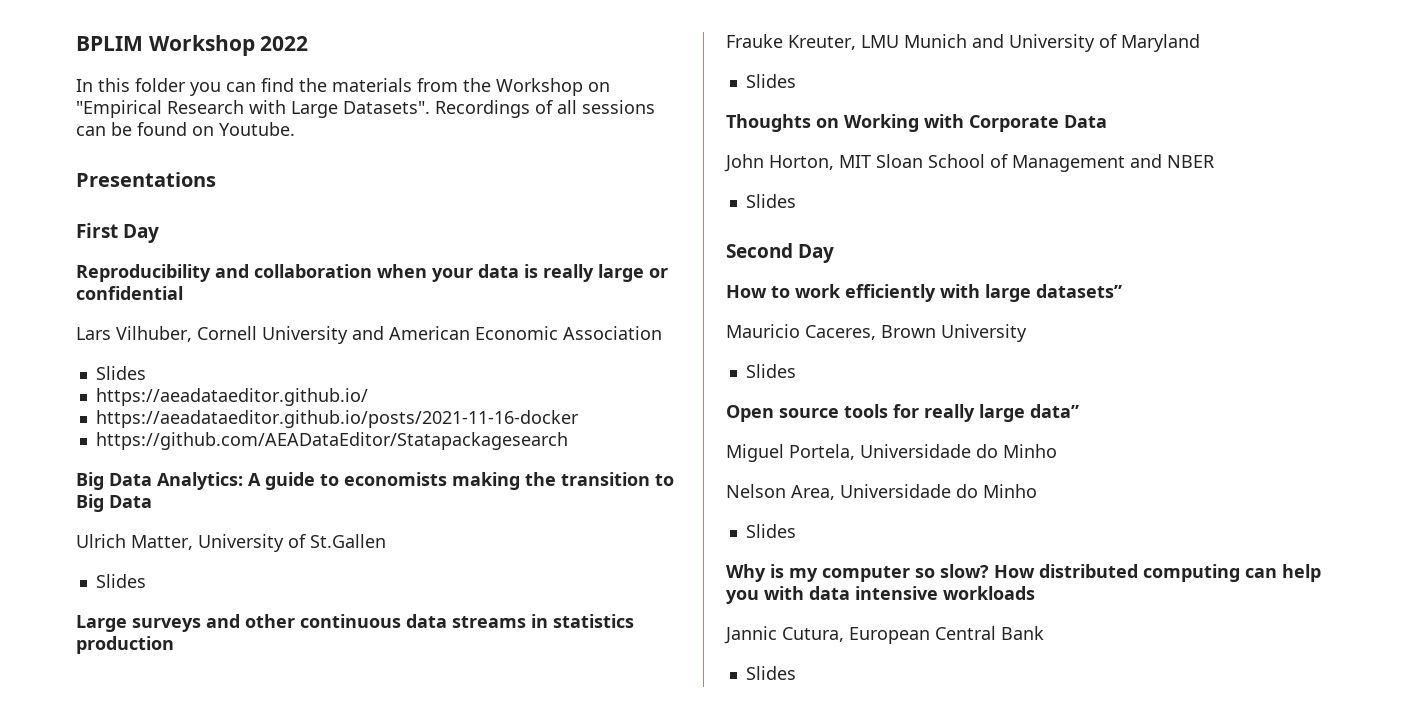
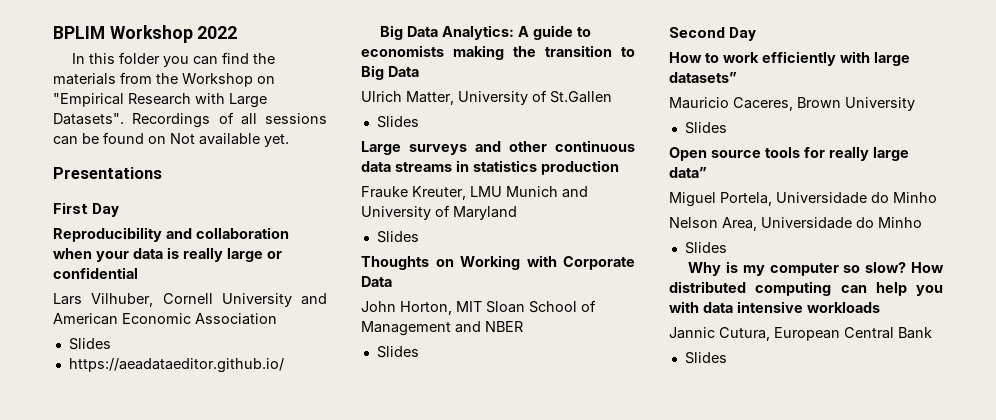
- Recordings of all sessions can be found on Youtube.
+ Recordings of all sessions can be found on Not available yet.
- https://aeadataeditor.github.io/posts/2021-11-16-docker
- https://github.com/AEADataEditor/Statapackagesearch

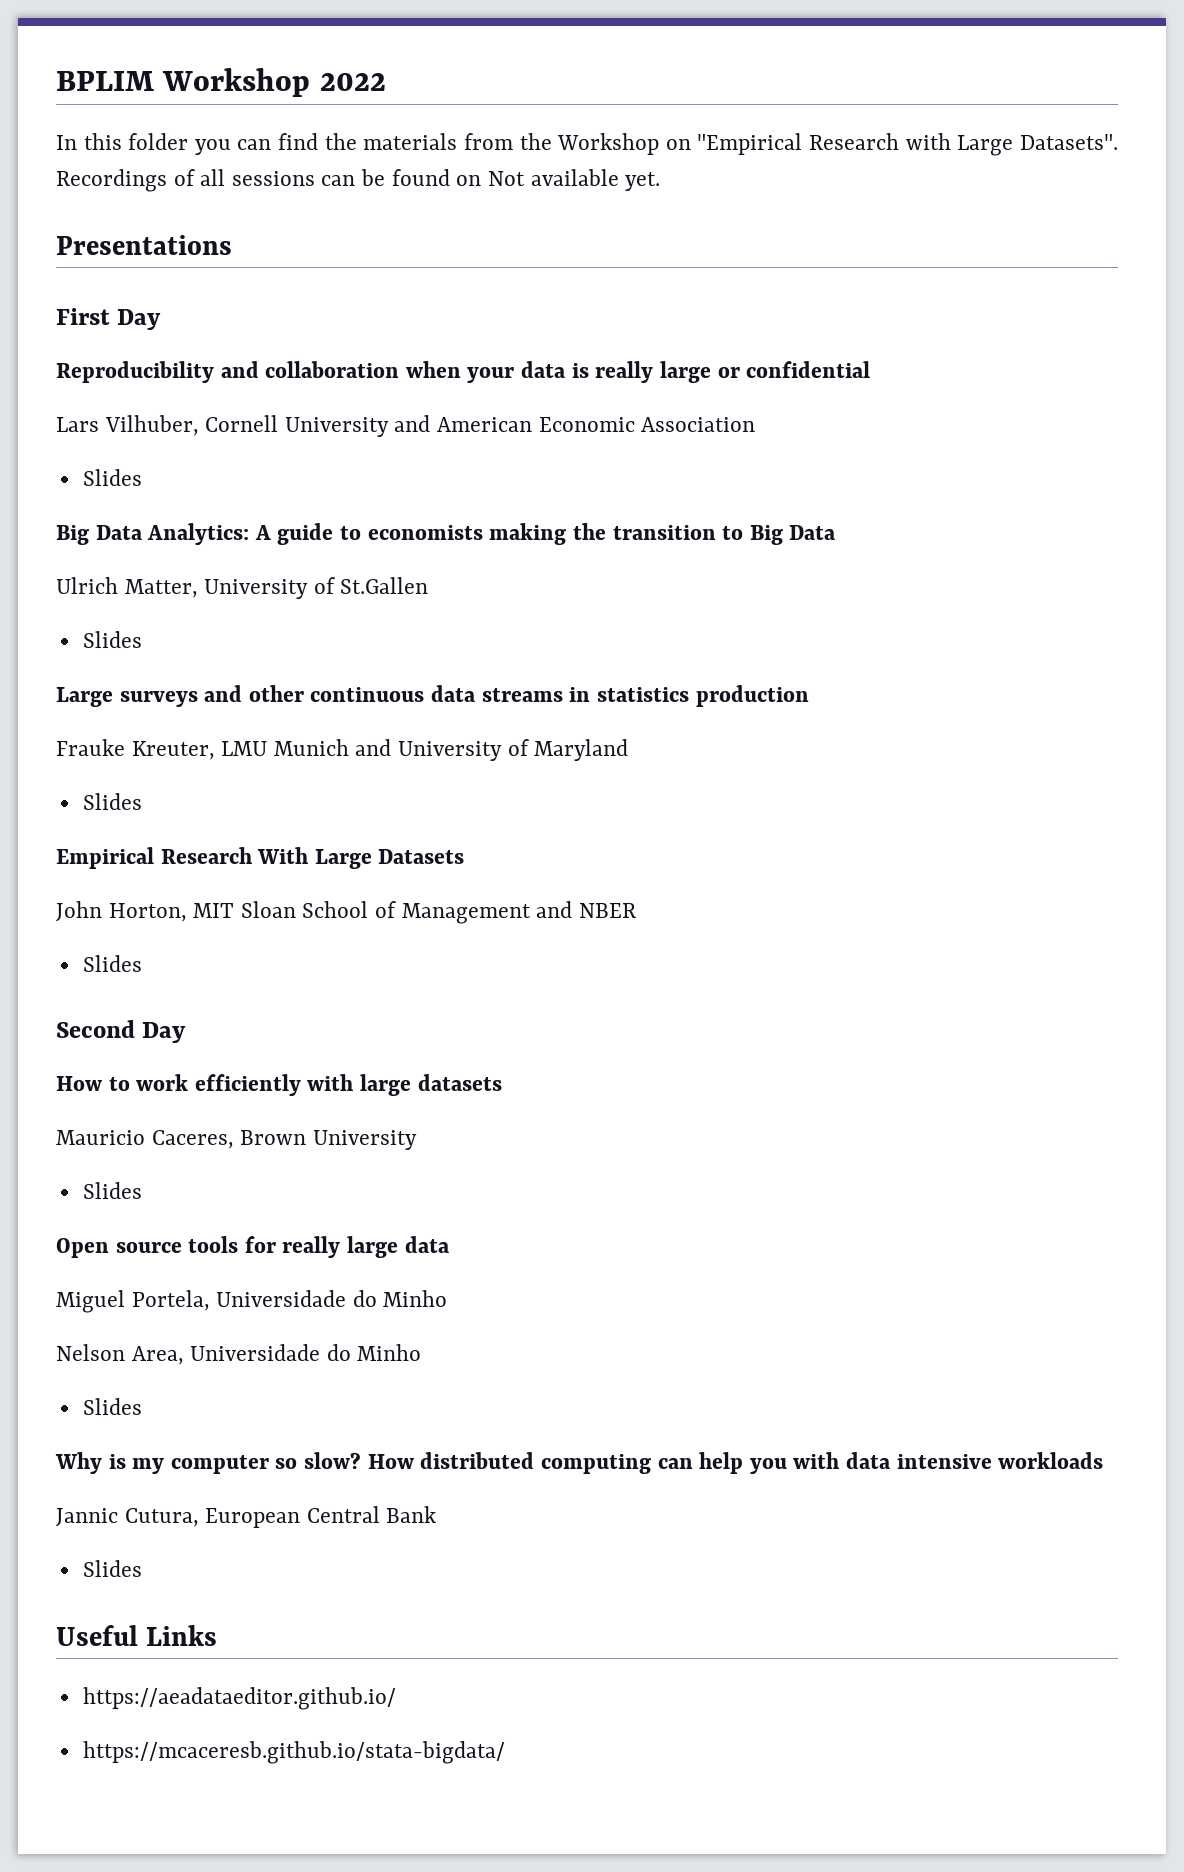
- https://aeadataeditor.github.io/
- Thoughts on Working with Corporate Data
+ Empirical Research With Large Datasets
- How to work efficiently with large datasets”
+ How to work efficiently with large datasets
- Open source tools for really large data”
+ Open source tools for really large data
+ Useful Links
+ https://aeadataeditor.github.io/
+ https://mcaceresb.github.io/stata-bigdata/

